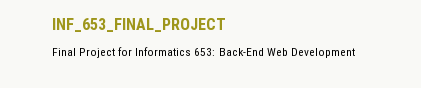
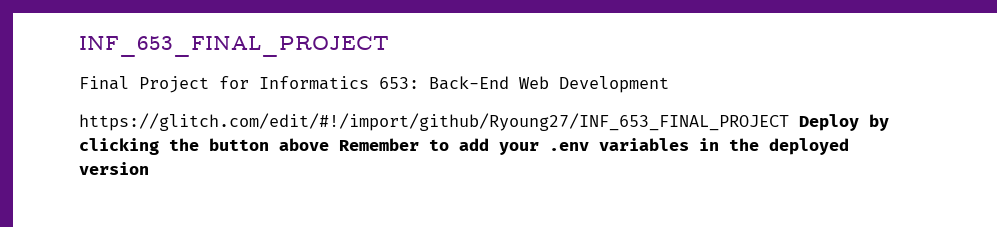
+ https://glitch.com/edit/#!/import/github/Ryoung27/INF_653_FINAL_PROJECT Deploy by clicking the button above Remember to add your .env variables in the deployed version

